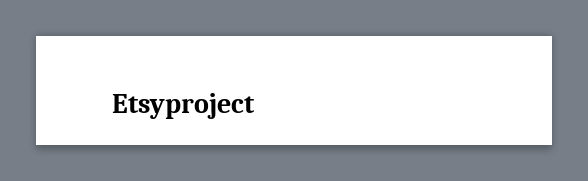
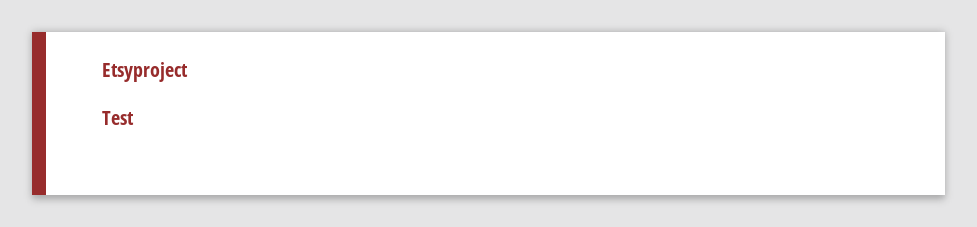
+ Test

